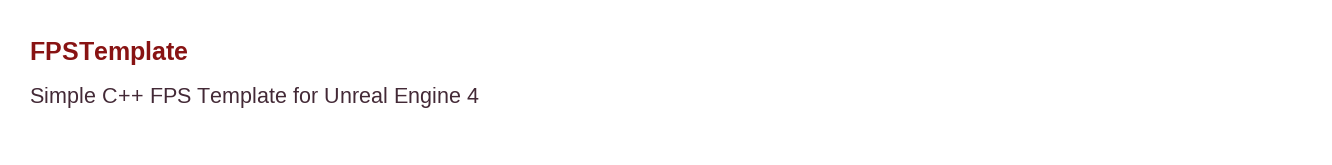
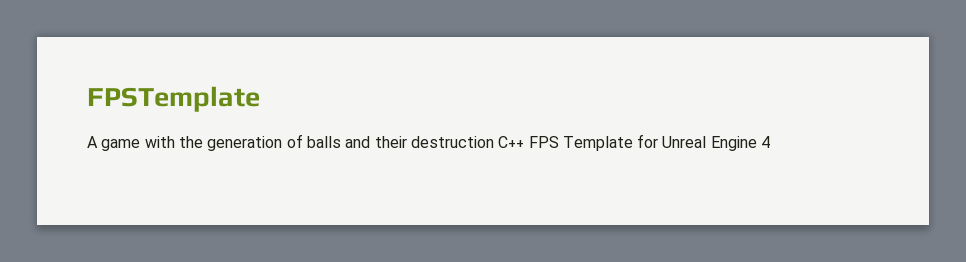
- Simple C++ FPS Template for Unreal Engine 4
+ A game with the generation of balls and their destruction C++ FPS Template for Unreal Engine 4

